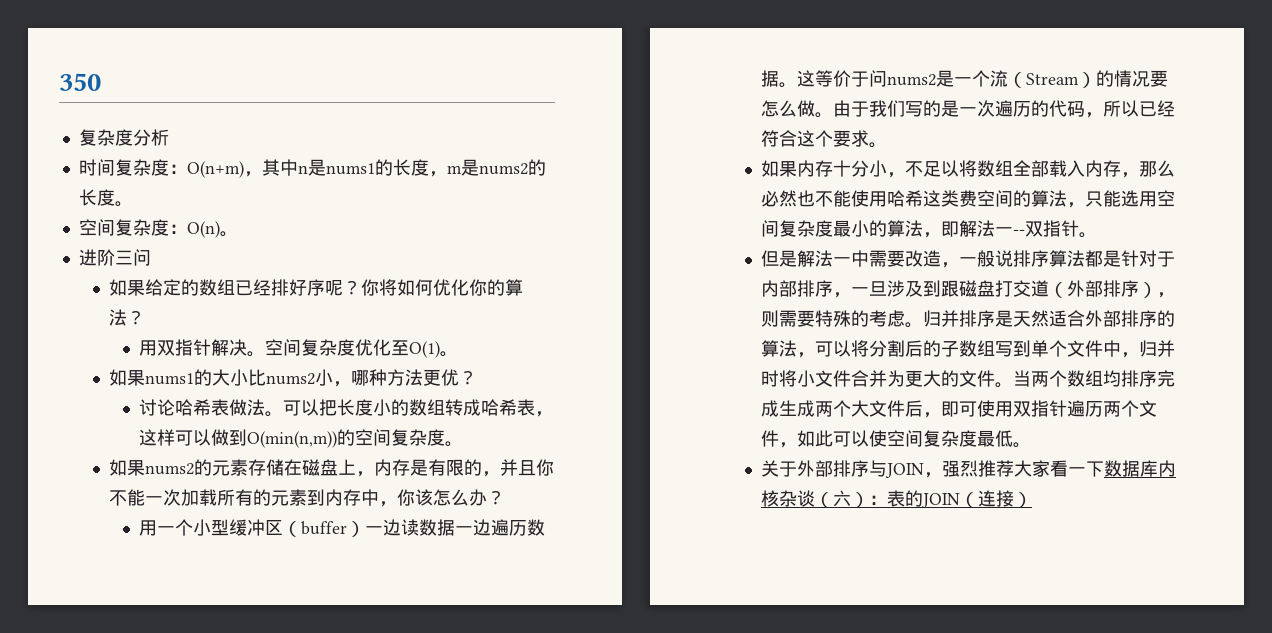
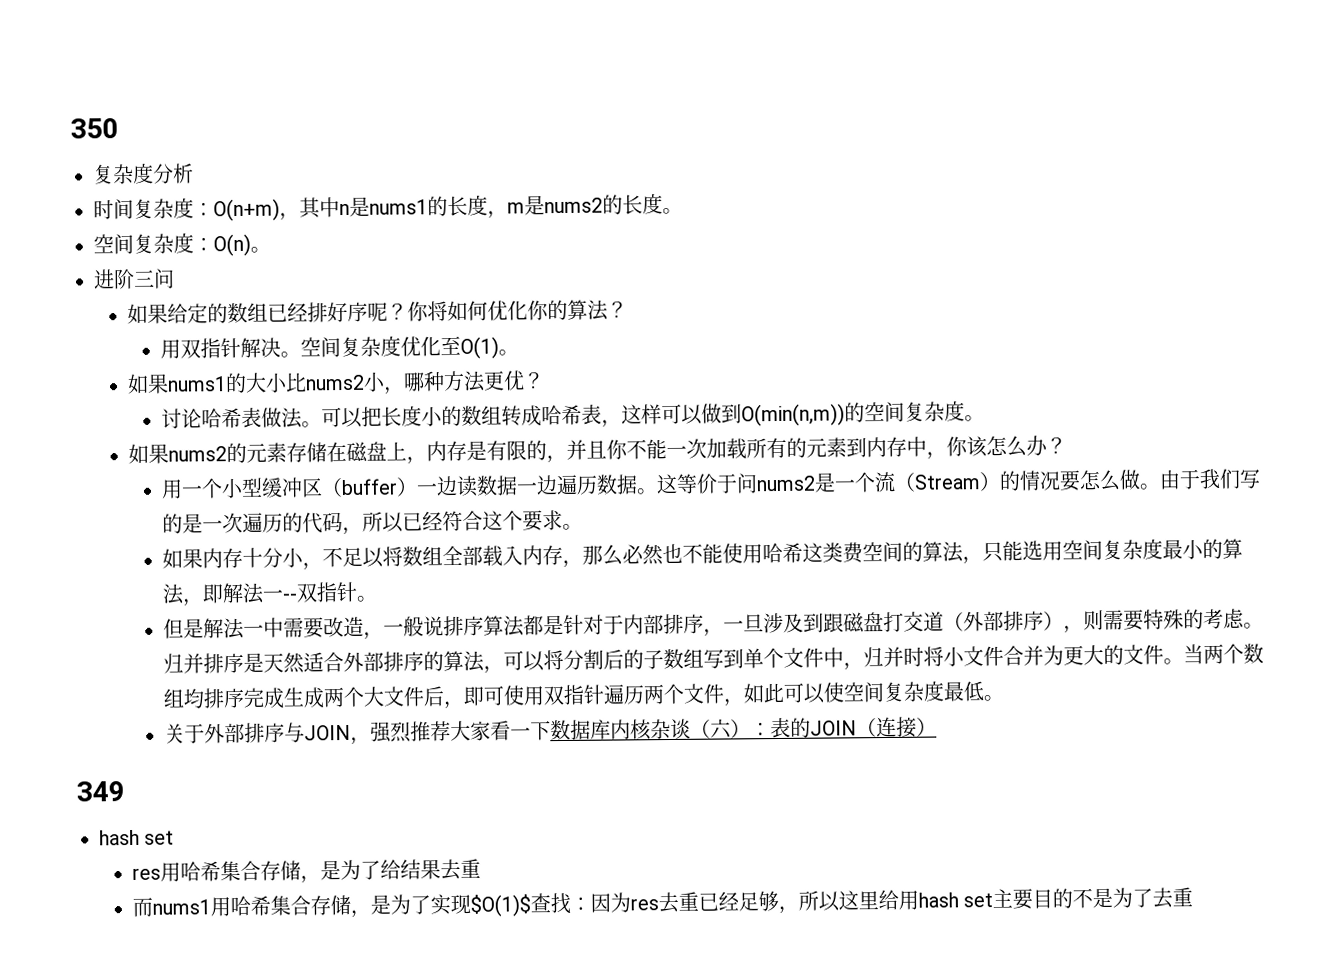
+ 349
+ hash set
+ res用哈希集合存储，是为了给结果去重
+ 而nums1用哈希集合存储，是为了实现$O(1)$查找：因为res去重已经足够，所以这里给用hash set主要目的不是为了去重

